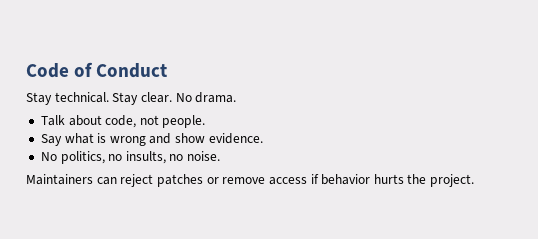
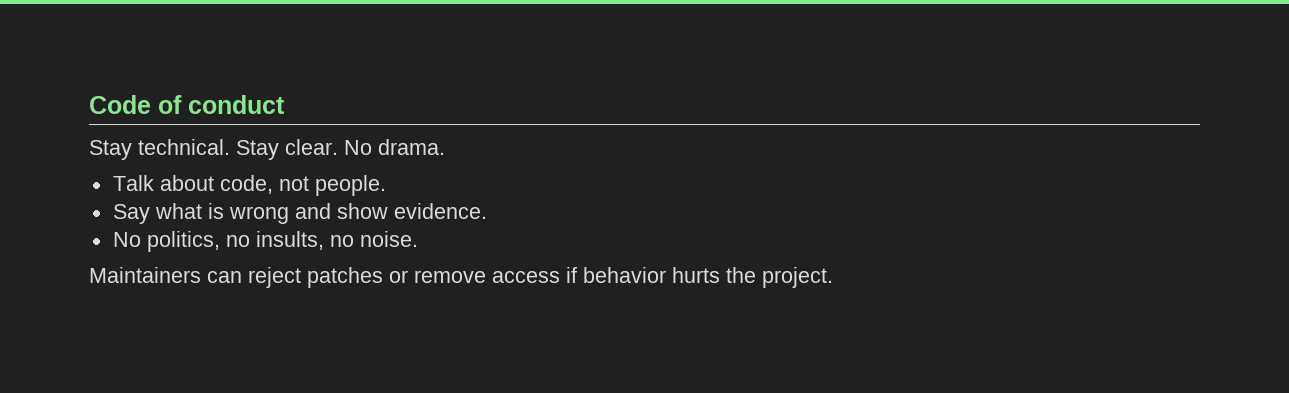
- Code of Conduct
+ Code of conduct

